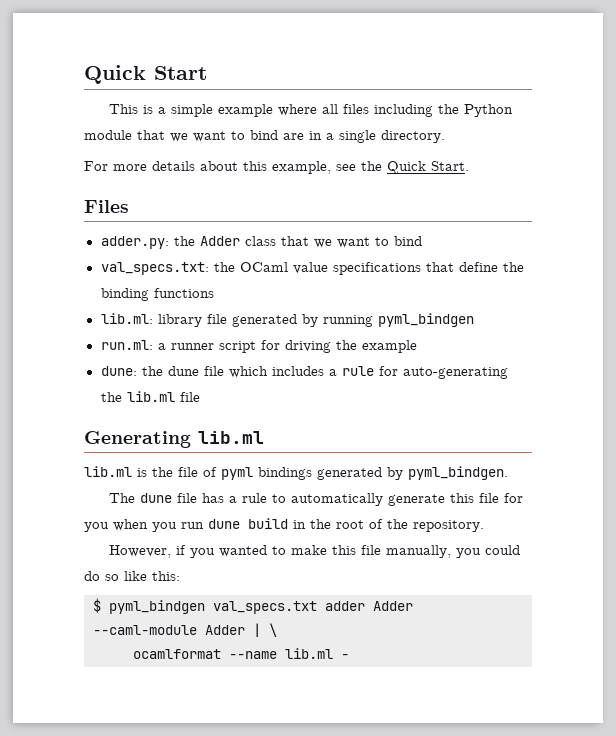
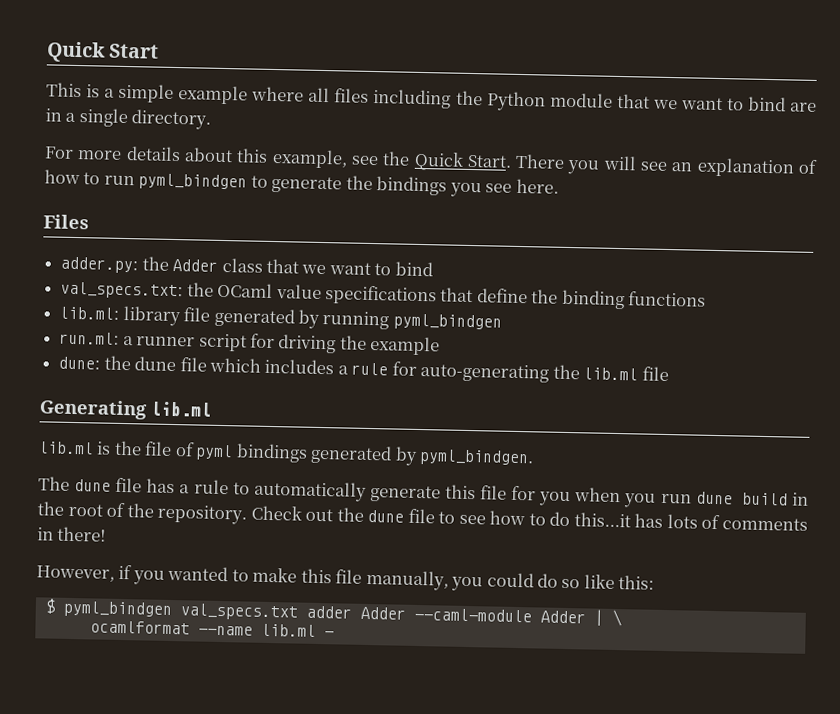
+ There you will see an explanation of how to run pyml_bindgen to generate the bindings you see here.
+ Check out the dune file to see how to do this...it has lots of comments in there!

